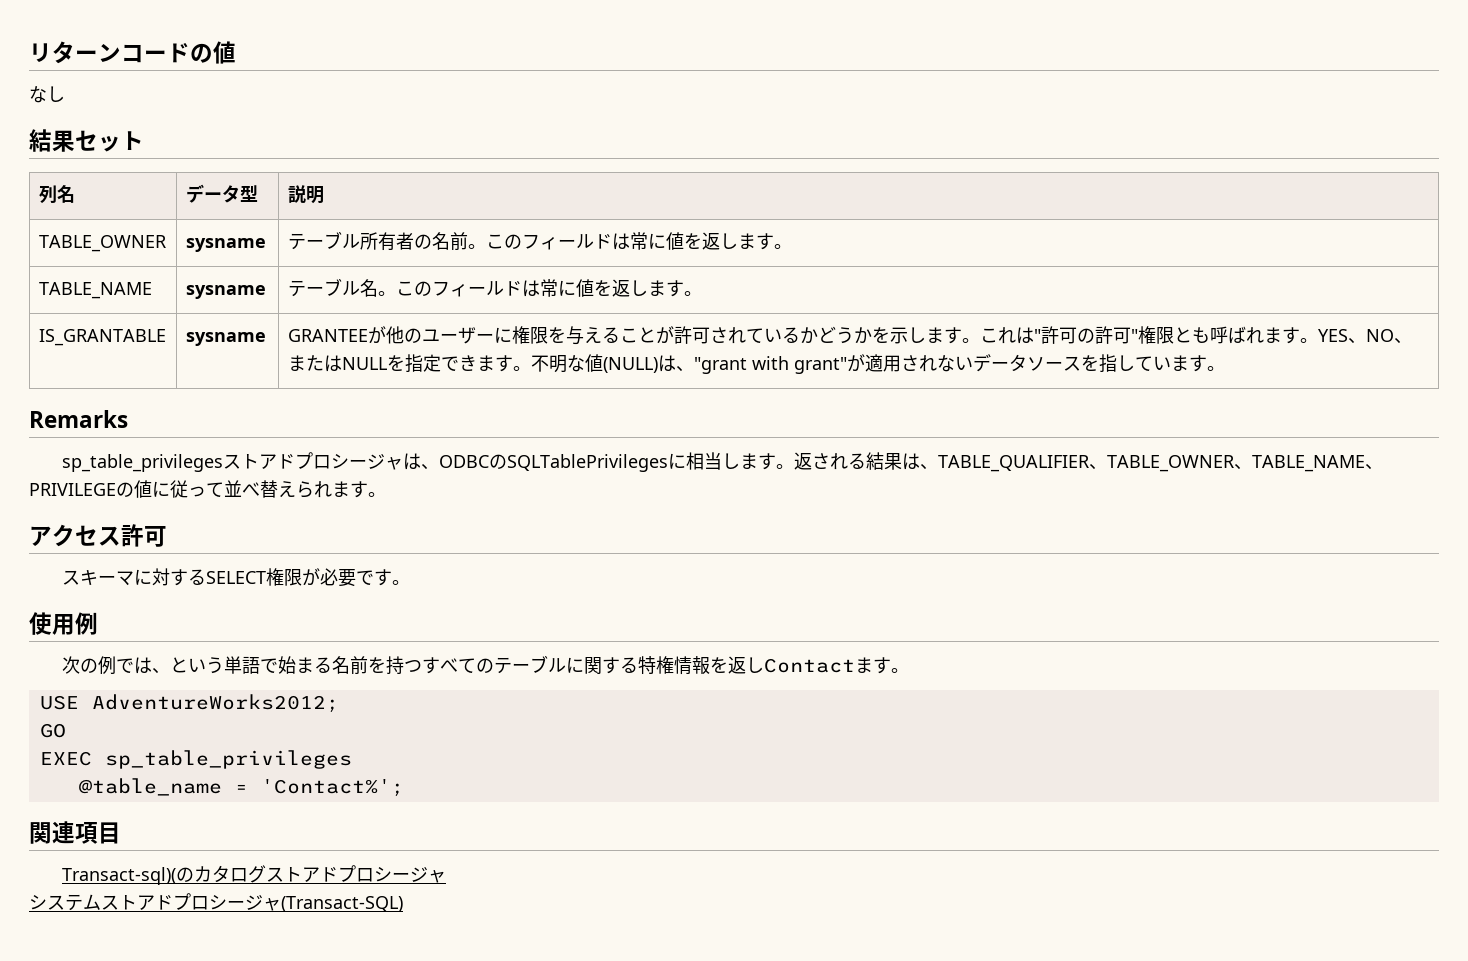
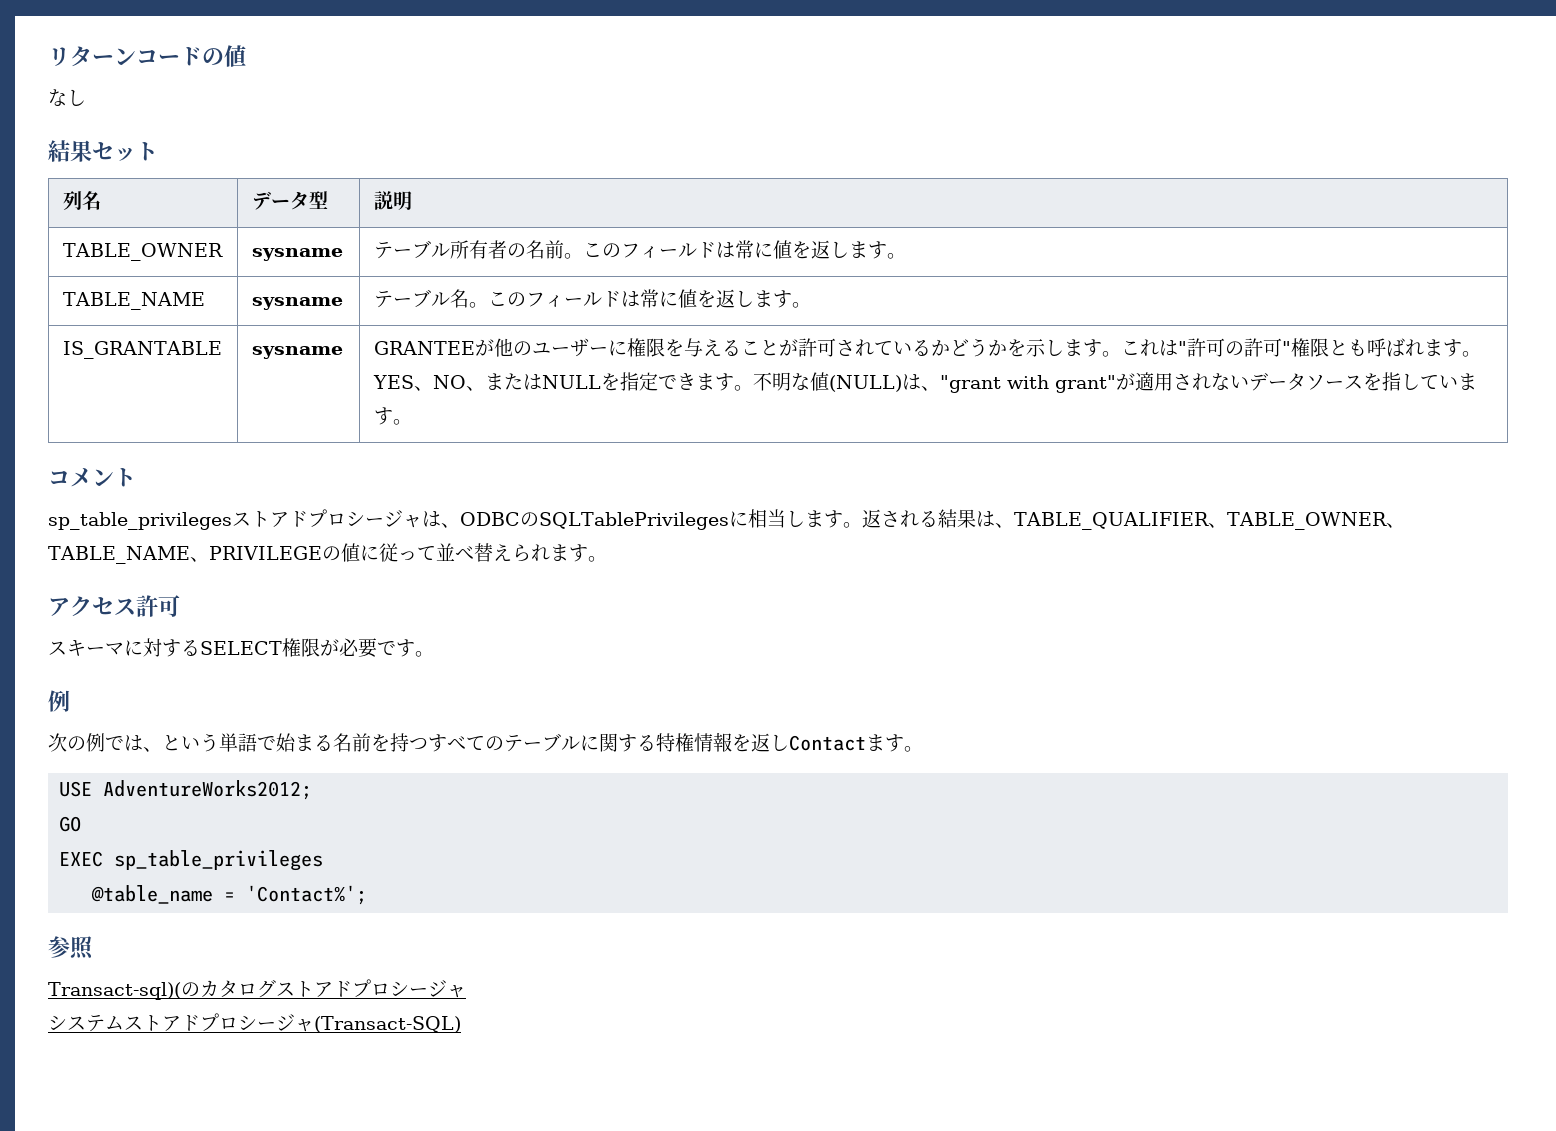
- Remarks
+ コメント
  スキーマに対するSELECT権限が必要です。
- 使用例
+ 例
- 関連項目
+ 参照

